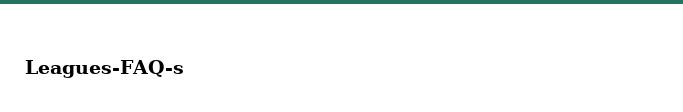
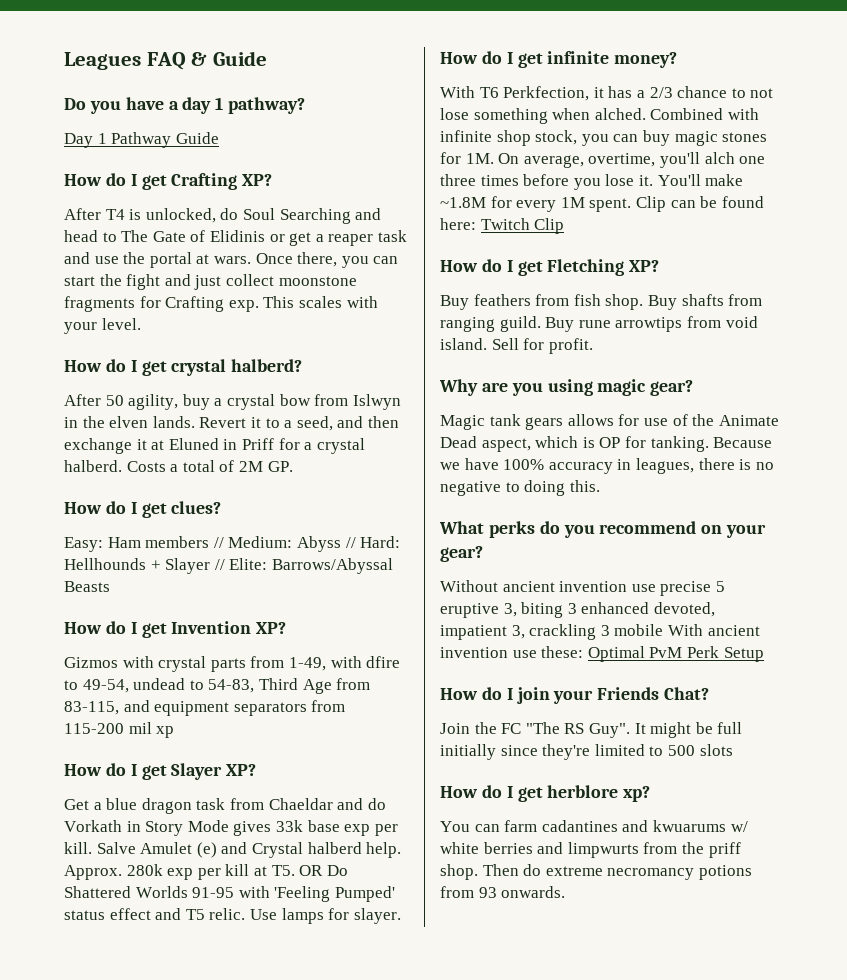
- Leagues-FAQ-s
+ Leagues FAQ & Guide
+ Do you have a day 1 pathway?
+ Day 1 Pathway Guide
+ How do I get Crafting XP?
+ After T4 is unlocked, do Soul Searching and head to The Gate of Elidinis or get a reaper task and use the portal at wars. Once there, you can start the fight and just collect moonstone fragments for Crafting exp. This scales with your level.
+ How do I get crystal halberd?
+ After 50 agility, buy a crystal bow from Islwyn in the elven lands. Revert it to a seed, and then exchange it at Eluned in Priff for a crystal halberd. Costs a total of 2M GP.
+ How do I get clues?
+ Easy: Ham members // Medium: Abyss // Hard: Hellhounds + Slayer // Elite: Barrows/Abyssal Beasts
+ How do I get Invention XP?
+ Gizmos with crystal parts from 1-49, with dfire to 49-54, undead to 54-83, Third Age from 83-115, and equipment separators from 115-200 mil xp
+ How do I get Slayer XP?
+ Get a blue dragon task from Chaeldar and do Vorkath in Story Mode gives 33k base exp per kill. Salve Amulet (e) and Crystal halberd help. Approx. 280k exp per kill at T5. OR Do Shattered Worlds 91-95 with 'Feeling Pumped' status effect and T5 relic. Use lamps for slayer.
+ How do I get infinite money?
+ With T6 Perkfection, it has a 2/3 chance to not lose something when alched. Combined with infinite shop stock, you can buy magic stones for 1M. On average, overtime, you'll alch one three times before you lose it. You'll make ~1.8M for every 1M spent. Clip can be found here: Twitch Clip
+ How do I get Fletching XP?
+ Buy feathers from fish shop. Buy shafts from ranging guild. Buy rune arrowtips from void island. Sell for profit.
+ Why are you using magic gear?
+ Magic tank gears allows for use of the Animate Dead aspect, which is OP for tanking. Because we have 100% accuracy in leagues, there is no negative to doing this.
+ What perks do you recommend on your gear?
+ Without ancient invention use precise 5 eruptive 3, biting 3 enhanced devoted, impatient 3, crackling 3 mobile With ancient invention use these: Optimal PvM Perk Setup
+ How do I join your Friends Chat?
+ Join the FC "The RS Guy". It might be full initially since they're limited to 500 slots
+ How do I get herblore xp?
+ You can farm cadantines and kwuarums w/ white berries and limpwurts from the priff shop. Then do extreme necromancy potions from 93 onwards.

